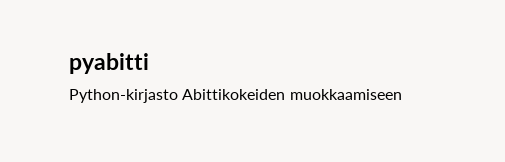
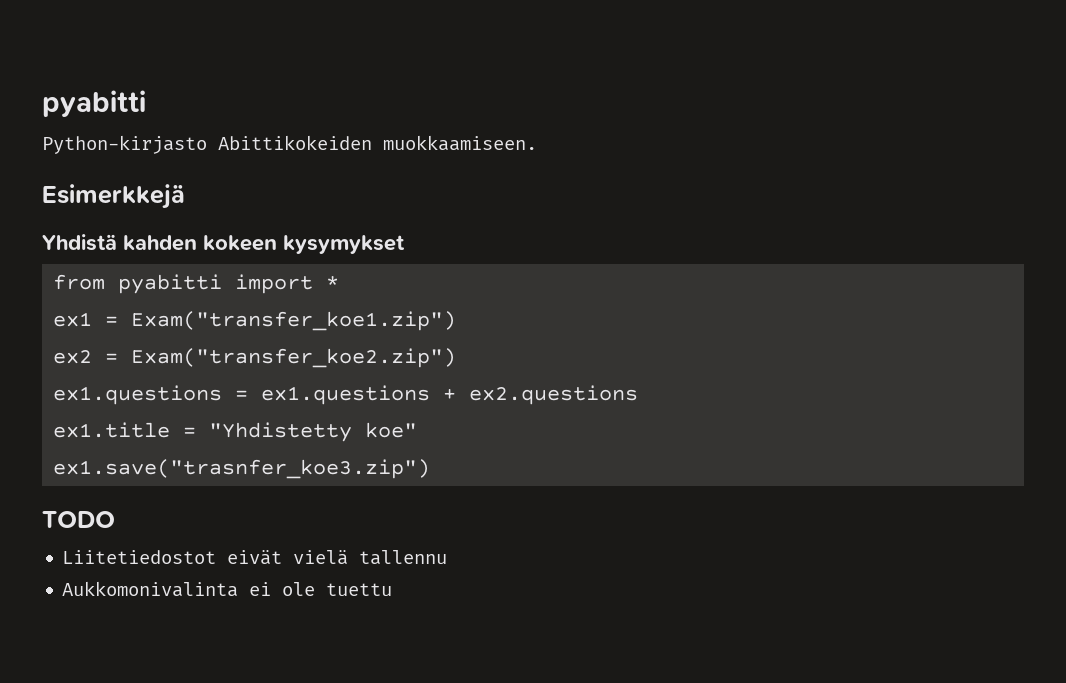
- Python-kirjasto Abittikokeiden muokkaamiseen
+ Python-kirjasto Abittikokeiden muokkaamiseen.
+ Esimerkkejä
+ Yhdistä kahden kokeen kysymykset
+ from pyabitti import *
+ ex1 = Exam("transfer_koe1.zip")
+ ex2 = Exam("transfer_koe2.zip")
+ ex1.questions = ex1.questions + ex2.questions
+ ex1.title = "Yhdistetty koe"
+ ex1.save("trasnfer_koe3.zip")
+ TODO
+ Liitetiedostot eivät vielä tallennu
+ Aukkomonivalinta ei ole tuettu

